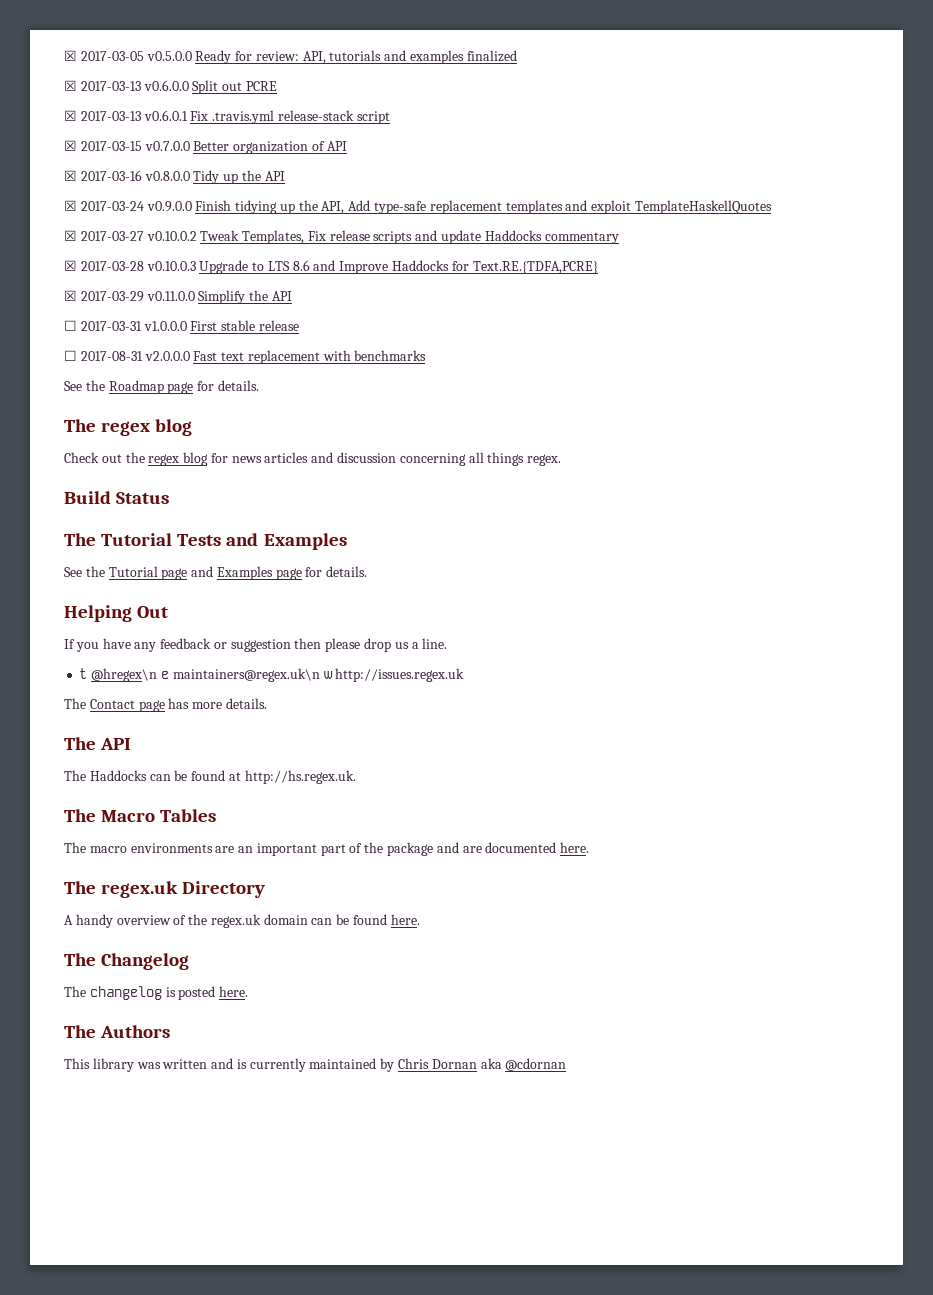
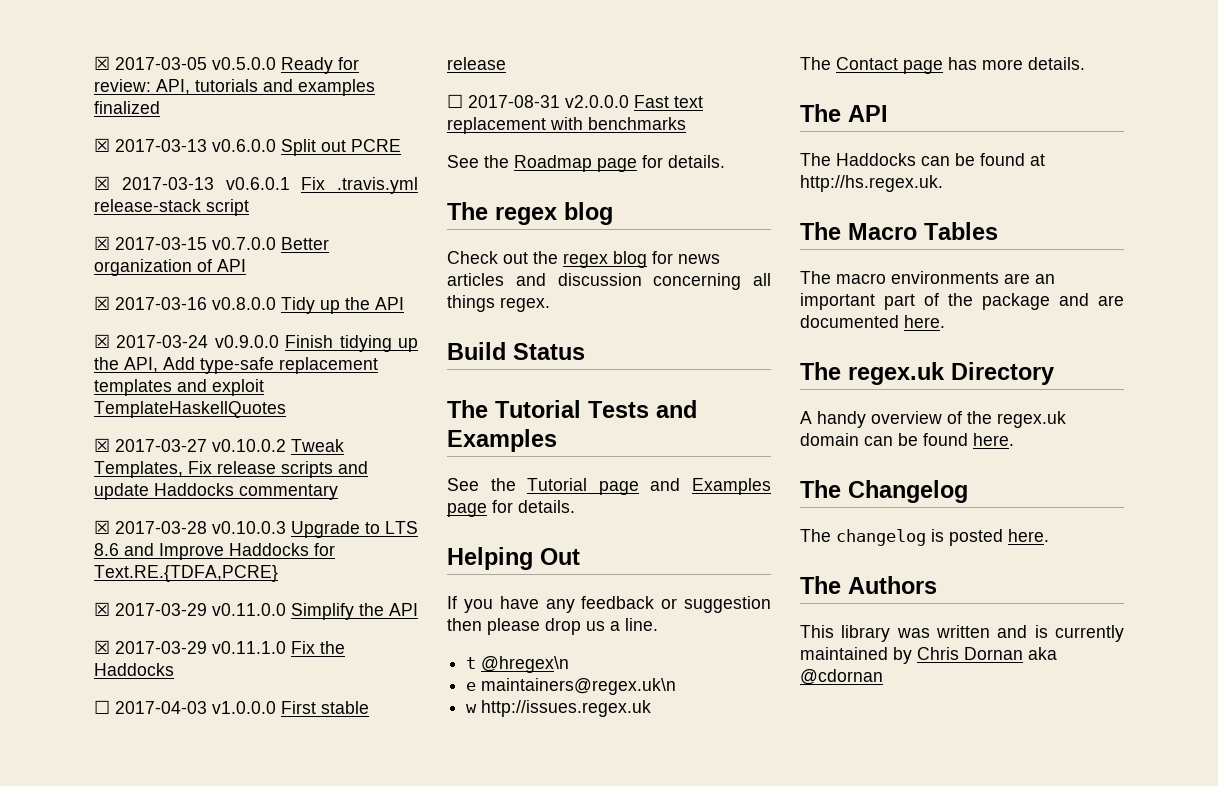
- ☐ 2017-03-31 v1.0.0.0 First stable release
+ ☒ 2017-03-29 v0.11.1.0 Fix the Haddocks
+ ☐ 2017-04-03 v1.0.0.0 First stable release
- t @hregex\n e maintainers@regex.uk\n w http://issues.regex.uk
+ t @hregex\n
+ e maintainers@regex.uk\n
+ w http://issues.regex.uk

